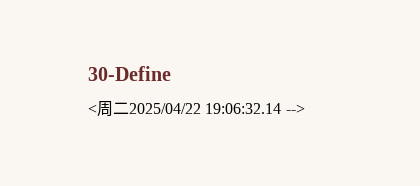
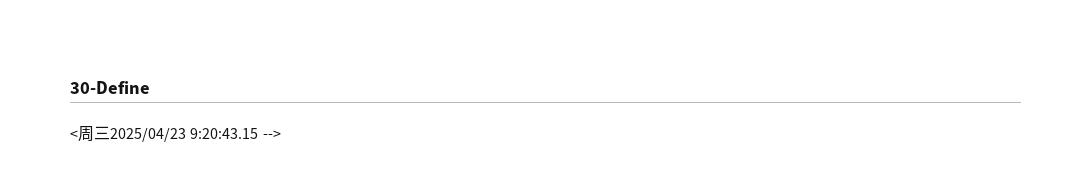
- <周二2025/04/22 19:06:32.14 -->
+ <周三2025/04/23 9:20:43.15 -->

